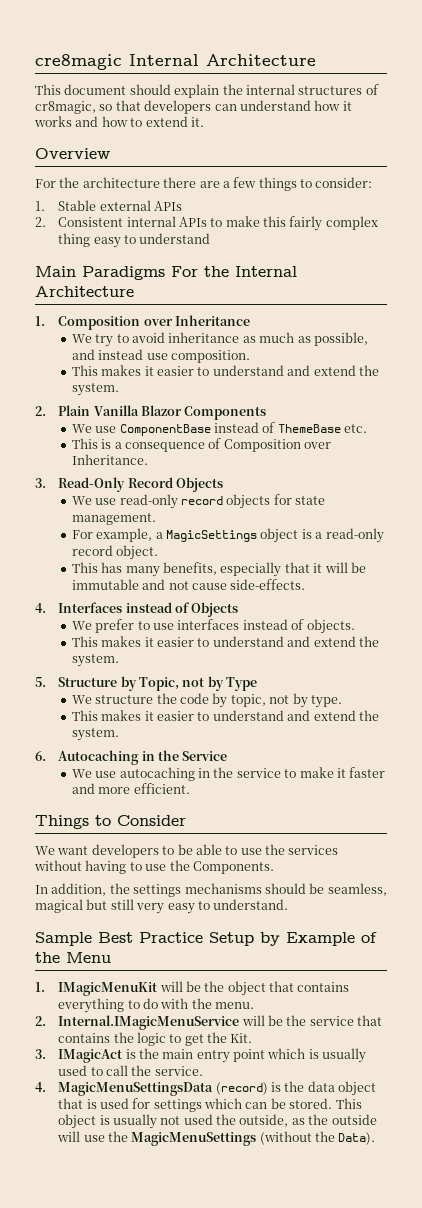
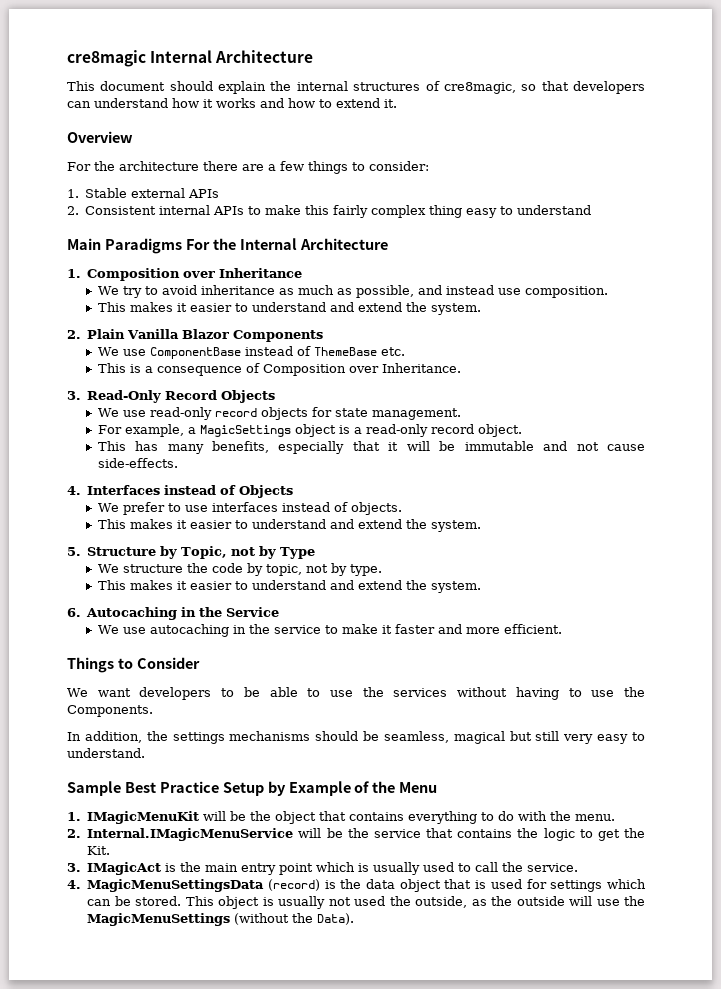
- This document should explain the internal structures of cr8magic, so that developers can understand how it works and how to extend it.
+ This document should explain the internal structures of cre8magic, so that developers can understand how it works and how to extend it.

